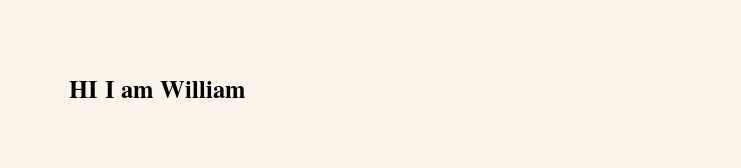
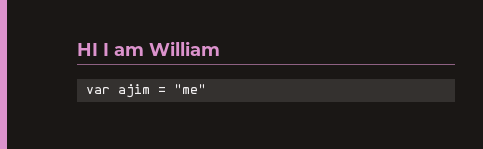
+ var ajim = "me"

